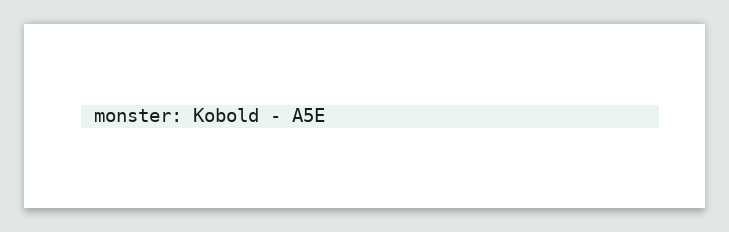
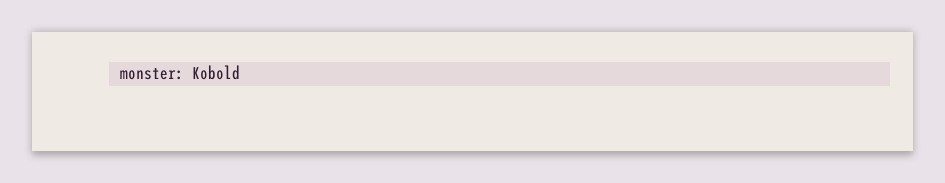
- monster: Kobold - A5E
+ monster: Kobold

